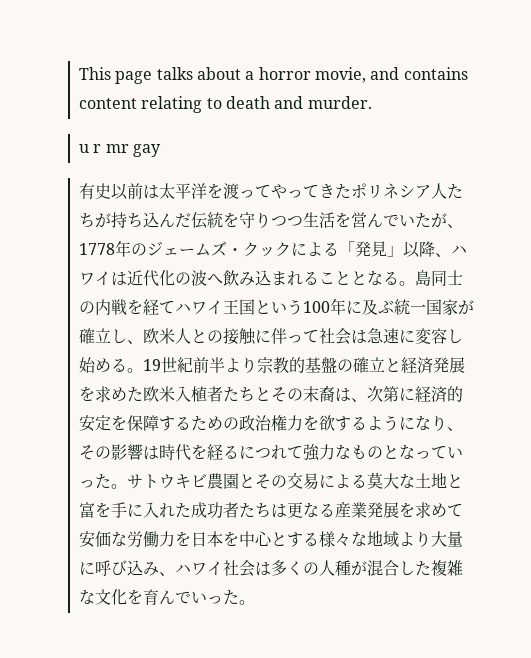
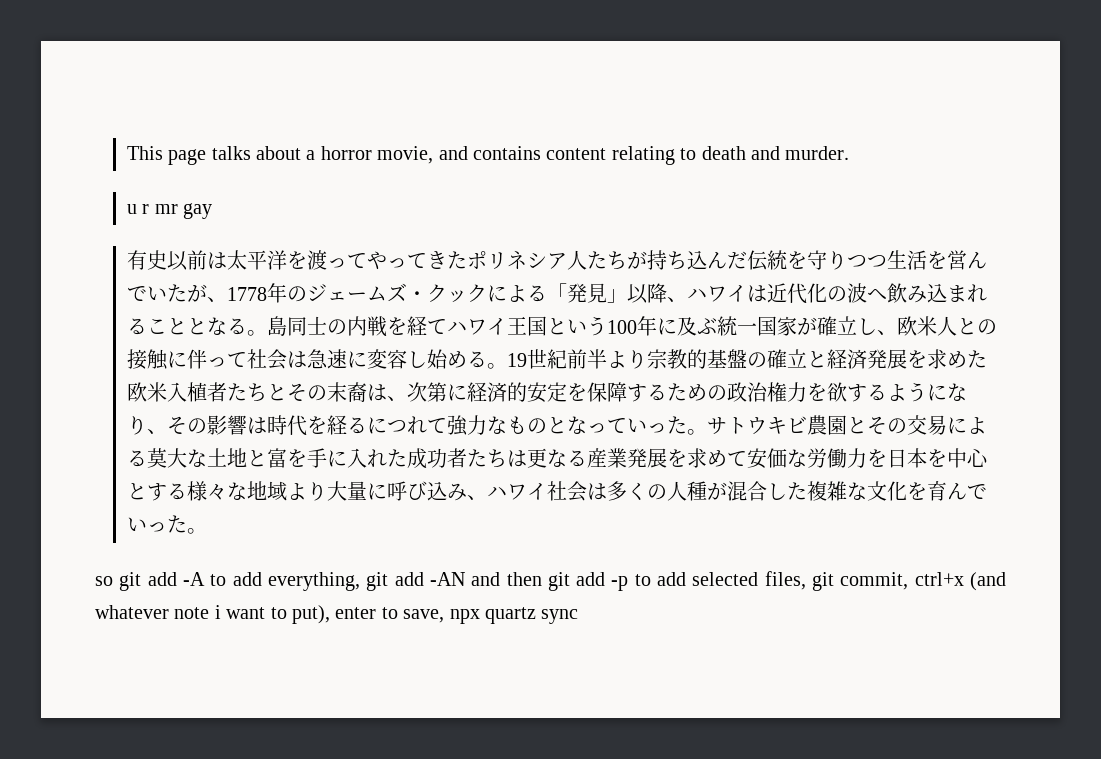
+ so git add -A to add everything, git add -AN and then git add -p to add selected files, git commit, ctrl+x (and whatever note i want to put), enter to save, npx quartz sync

